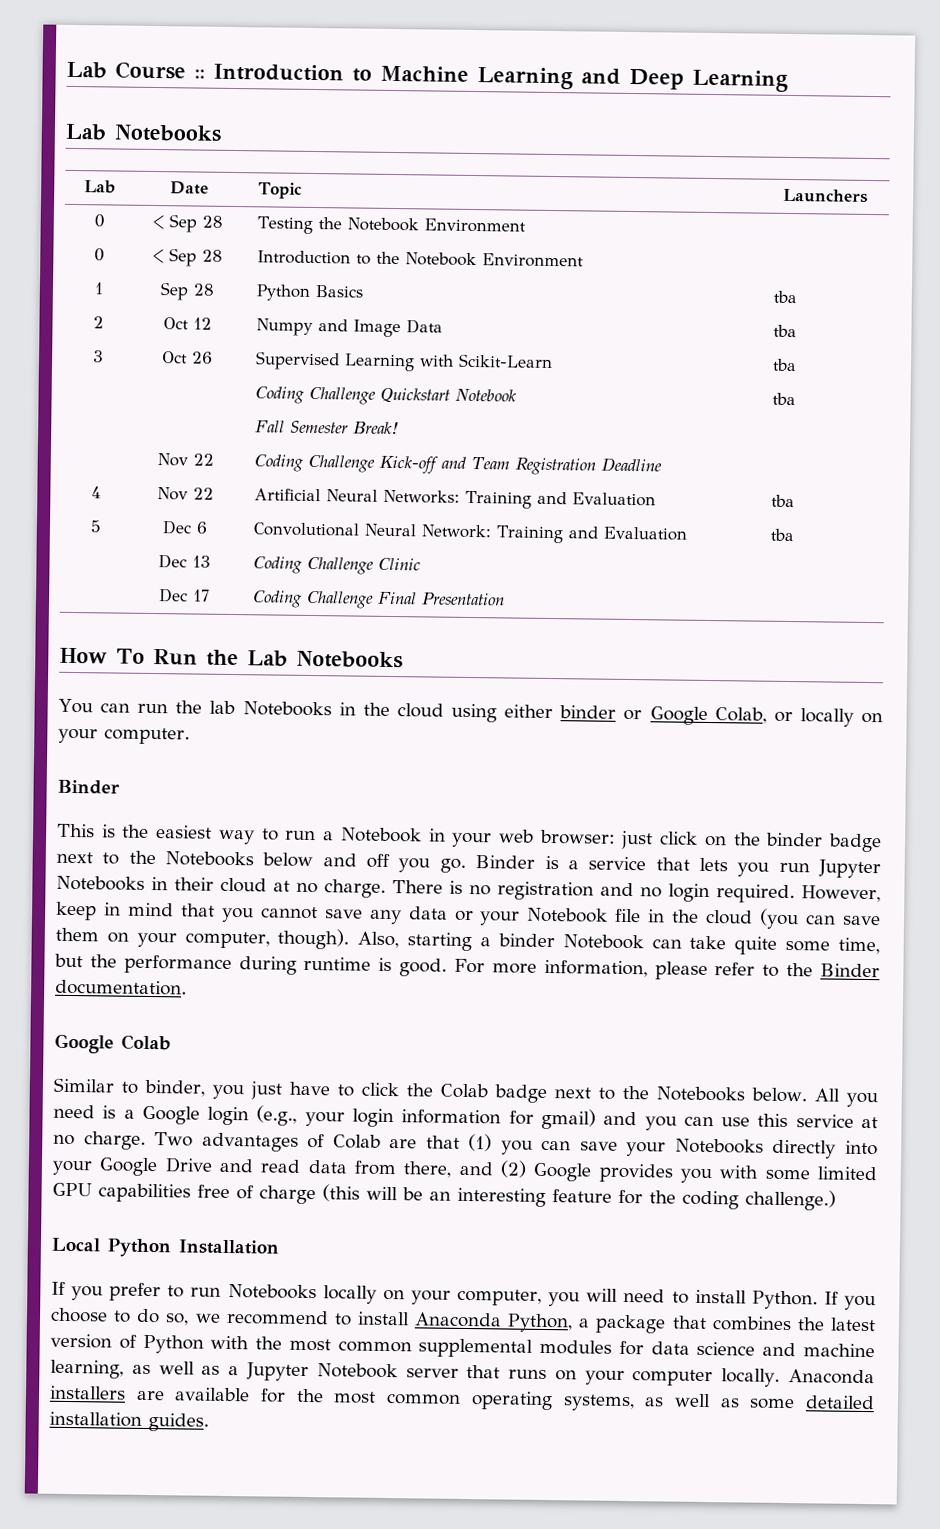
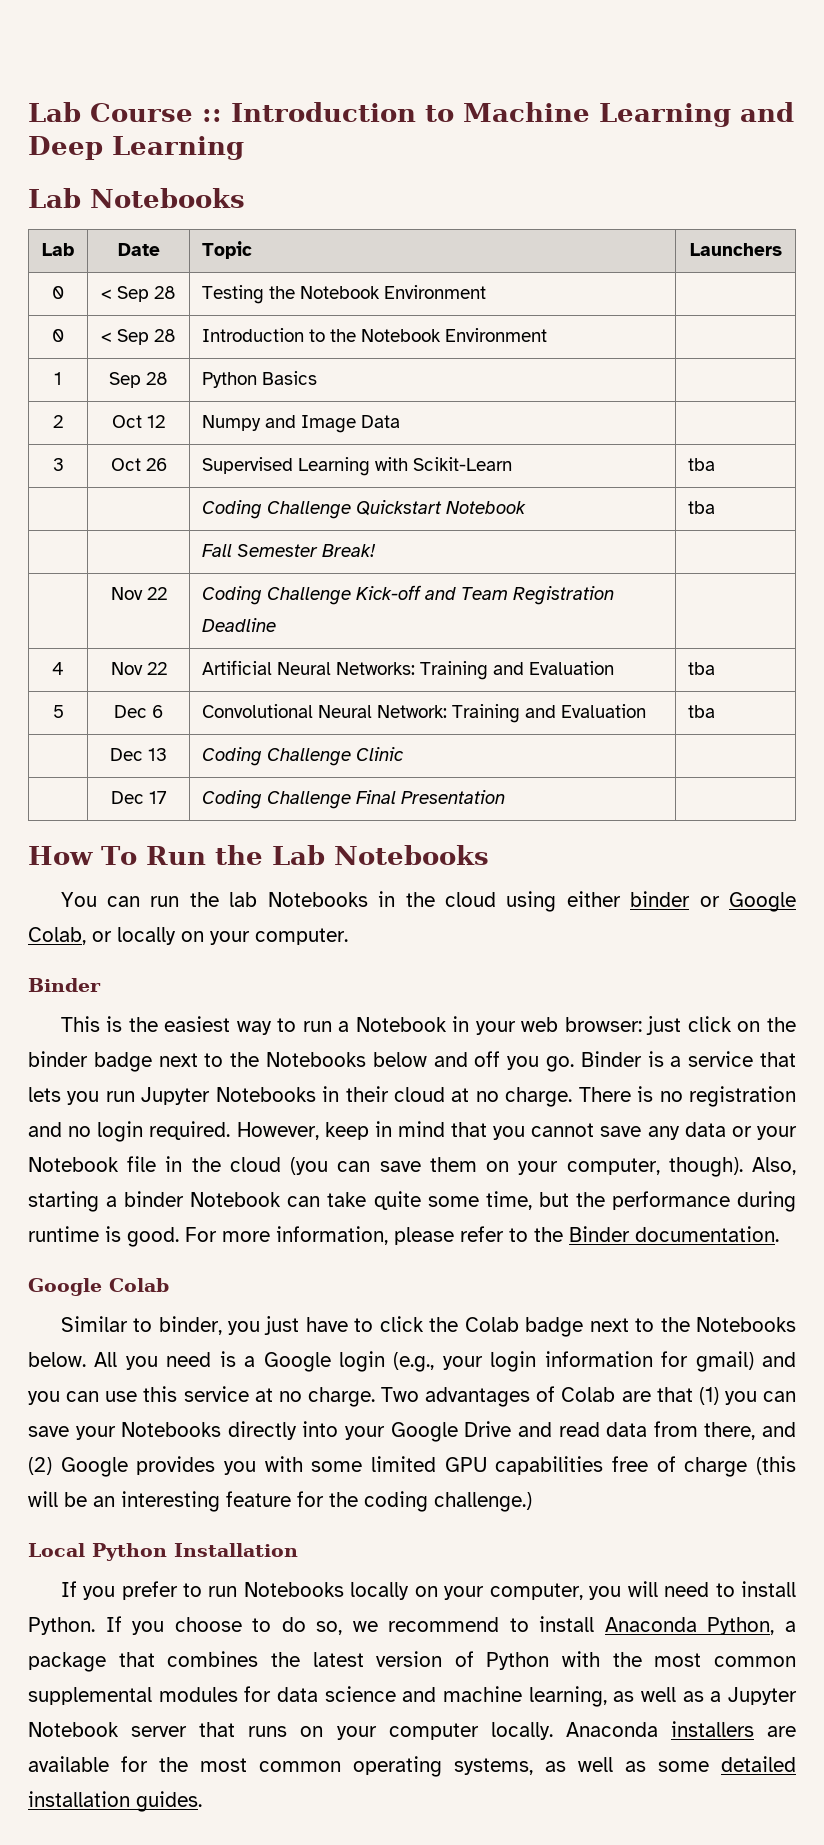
- 1 | Sep 28 | Python Basics | tba
+ 1 | Sep 28 | Python Basics |
- 2 | Oct 12 | Numpy and Image Data | tba
+ 2 | Oct 12 | Numpy and Image Data |

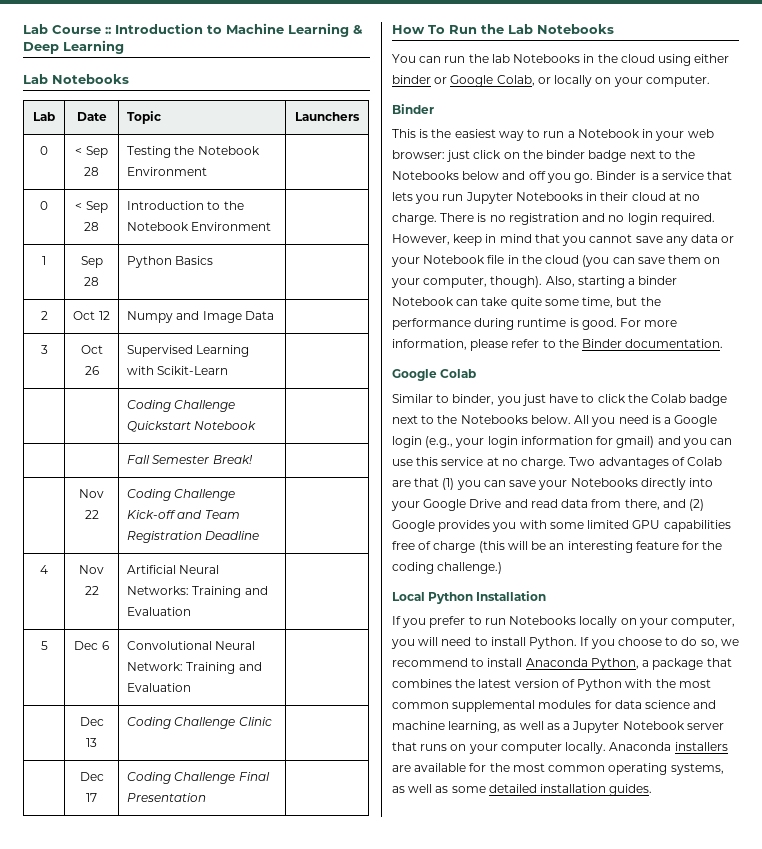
- Lab Course :: Introduction to Machine Learning and Deep Learning
+ Lab Course :: Introduction to Machine Learning & Deep Learning
- 3 | Oct 26 | Supervised Learning with Scikit-Learn | tba
+ 3 | Oct 26 | Supervised Learning with Scikit-Learn |
- | | Coding Challenge Quickstart Notebook | tba
+ | | Coding Challenge Quickstart Notebook |
- 4 | Nov 22 | Artificial Neural Networks: Training and Evaluation | tba
+ 4 | Nov 22 | Artificial Neural Networks: Training and Evaluation |
- 5 | Dec 6 | Convolutional Neural Network: Training and Evaluation | tba
+ 5 | Dec 6 | Convolutional Neural Network: Training and Evaluation |

